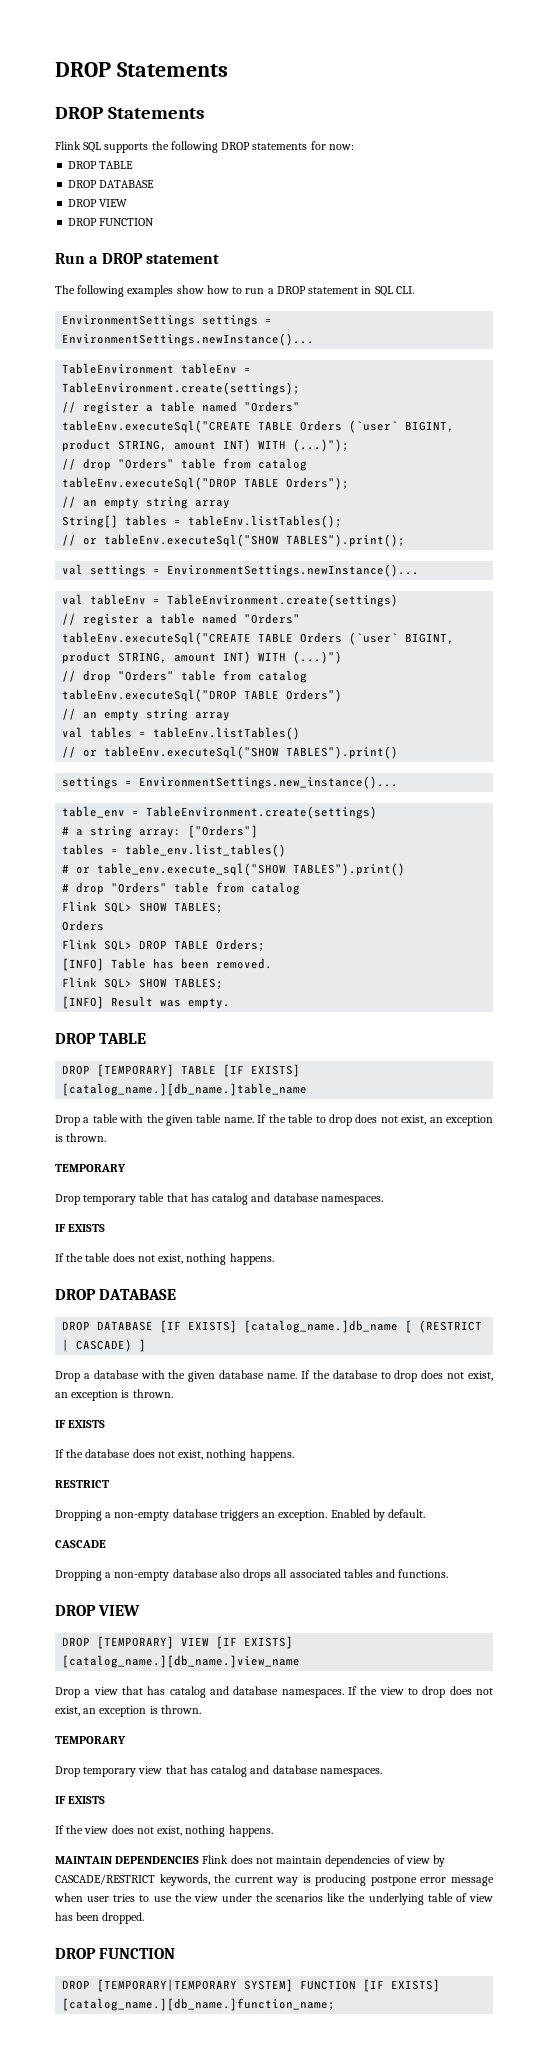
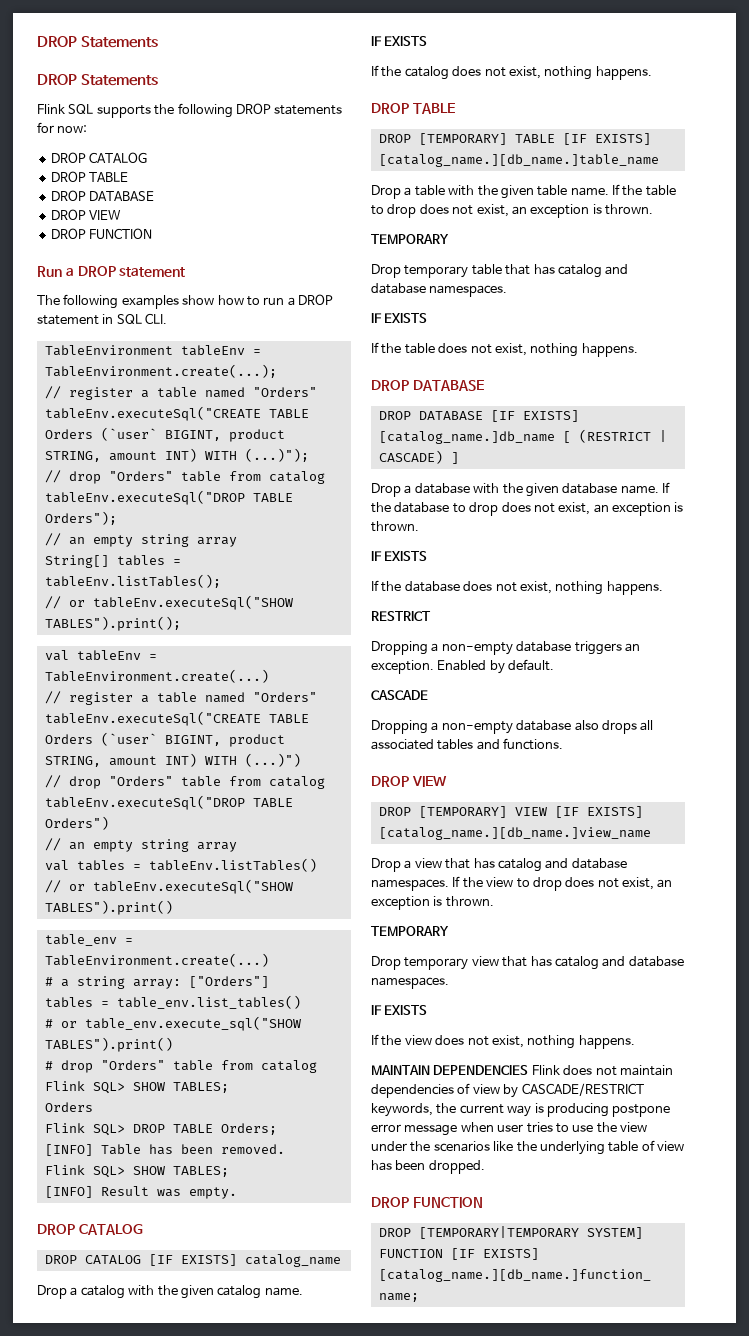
  Flink SQL supports the following DROP statements for now:
+ DROP CATALOG
- EnvironmentSettings settings = EnvironmentSettings.newInstance()...
- TableEnvironment tableEnv = TableEnvironment.create(settings);
+ TableEnvironment tableEnv = TableEnvironment.create(...);
- val settings = EnvironmentSettings.newInstance()...
- val tableEnv = TableEnvironment.create(settings)
+ val tableEnv = TableEnvironment.create(...)
- settings = EnvironmentSettings.new_instance()...
- table_env = TableEnvironment.create(settings)
+ table_env = TableEnvironment.create(...)
  [INFO] Result was empty.
+ DROP CATALOG
+ DROP CATALOG [IF EXISTS] catalog_name
+ Drop a catalog with the given catalog name.
+ IF EXISTS
+ If the catalog does not exist, nothing happens.

